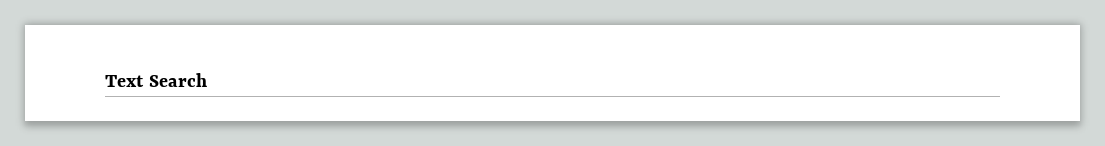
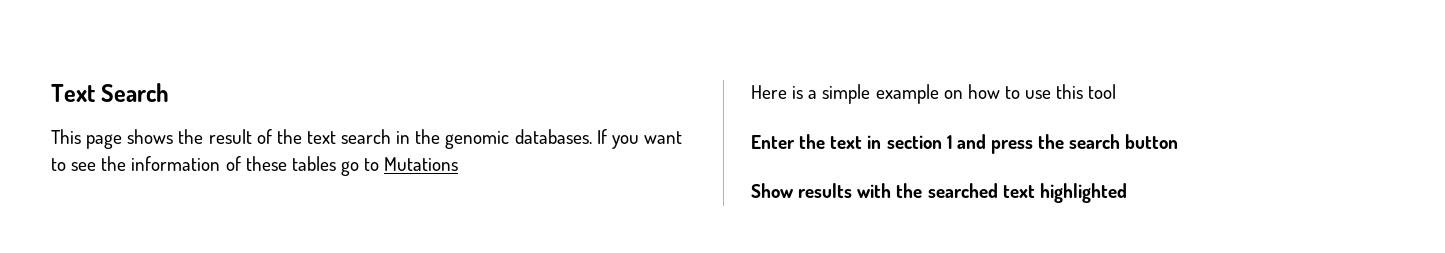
+ This page shows the result of the text search in the genomic databases. If you want to see the information of these tables go to Mutations
+ Here is a simple example on how to use this tool
+ Enter the text in section 1 and press the search button
+ Show results with the searched text highlighted

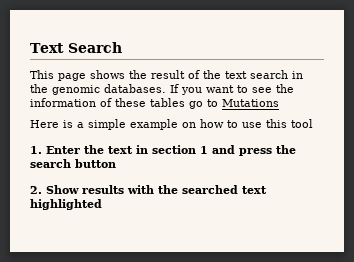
- Enter the text in section 1 and press the search button
+ 1. Enter the text in section 1 and press the search button
- Show results with the searched text highlighted
+ 2. Show results with the searched text highlighted

